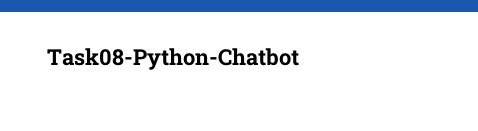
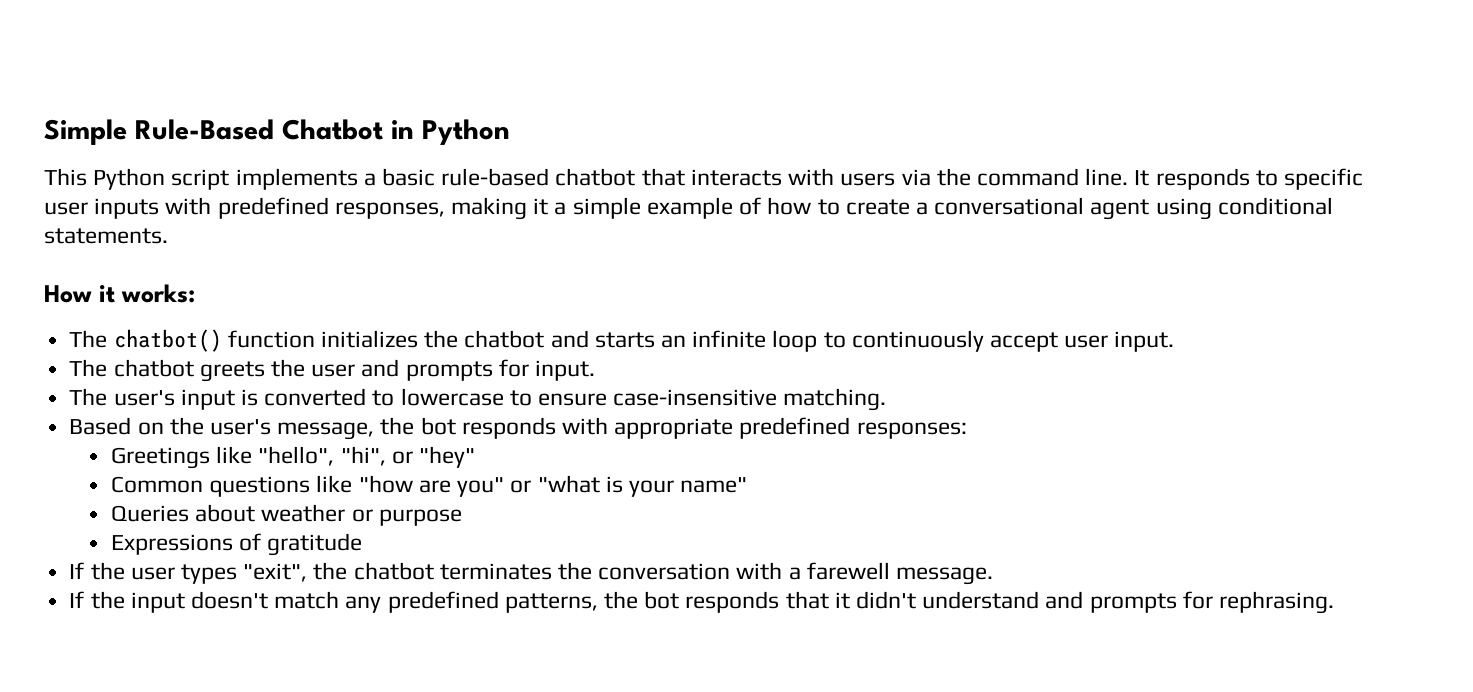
- Task08-Python-Chatbot
+ Simple Rule-Based Chatbot in Python
+ This Python script implements a basic rule-based chatbot that interacts with users via the command line. It responds to specific user inputs with predefined responses, making it a simple example of how to create a conversational agent using conditional statements.
+ How it works:
+ The chatbot() function initializes the chatbot and starts an infinite loop to continuously accept user input.
+ The chatbot greets the user and prompts for input.
+ The user's input is converted to lowercase to ensure case-insensitive matching.
+ Based on the user's message, the bot responds with appropriate predefined responses:
+ Greetings like "hello", "hi", or "hey"
+ Common questions like "how are you" or "what is your name"
+ Queries about weather or purpose
+ Expressions of gratitude
+ If the user types "exit", the chatbot terminates the conversation with a farewell message.
+ If the input doesn't match any predefined patterns, the bot responds that it didn't understand and prompts for rephrasing.

